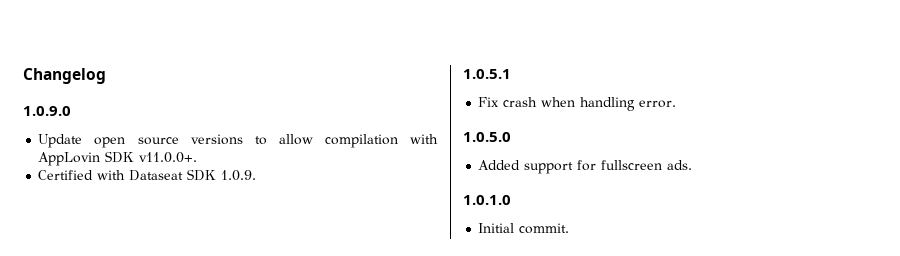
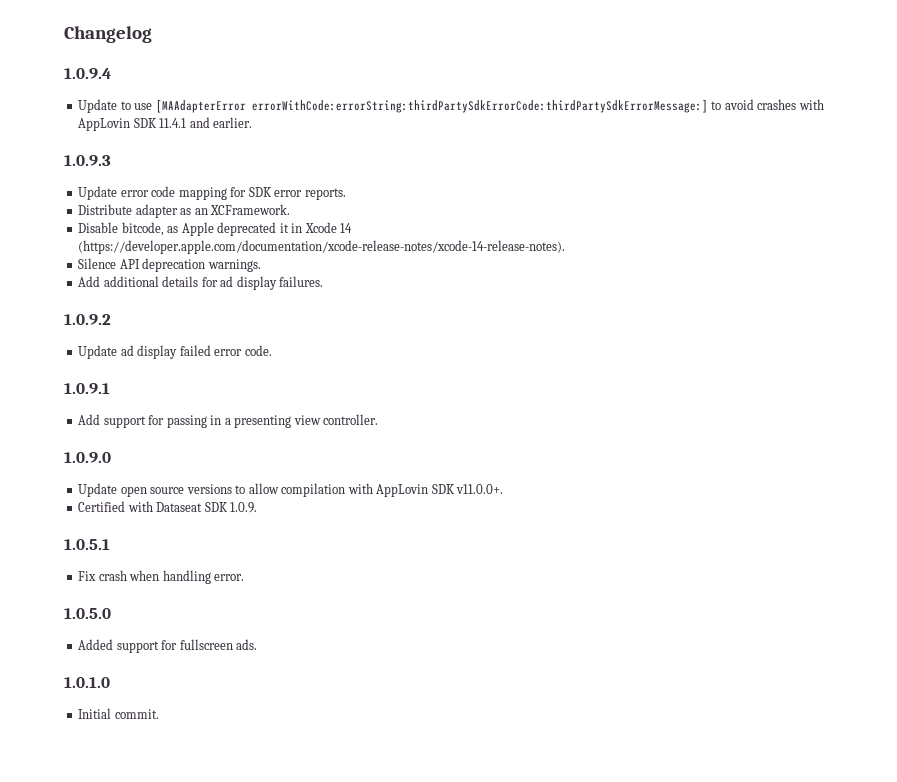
+ 1.0.9.4
+ Update to use [MAAdapterError errorWithCode:errorString:thirdPartySdkErrorCode:thirdPartySdkErrorMessage:] to avoid crashes with AppLovin SDK 11.4.1 and earlier.
+ 1.0.9.3
+ Update error code mapping for SDK error reports.
+ Distribute adapter as an XCFramework.
+ Disable bitcode, as Apple deprecated it in Xcode 14 (https://developer.apple.com/documentation/xcode-release-notes/xcode-14-release-notes).
+ Silence API deprecation warnings.
+ Add additional details for ad display failures.
+ 1.0.9.2
+ Update ad display failed error code.
+ 1.0.9.1
+ Add support for passing in a presenting view controller.

